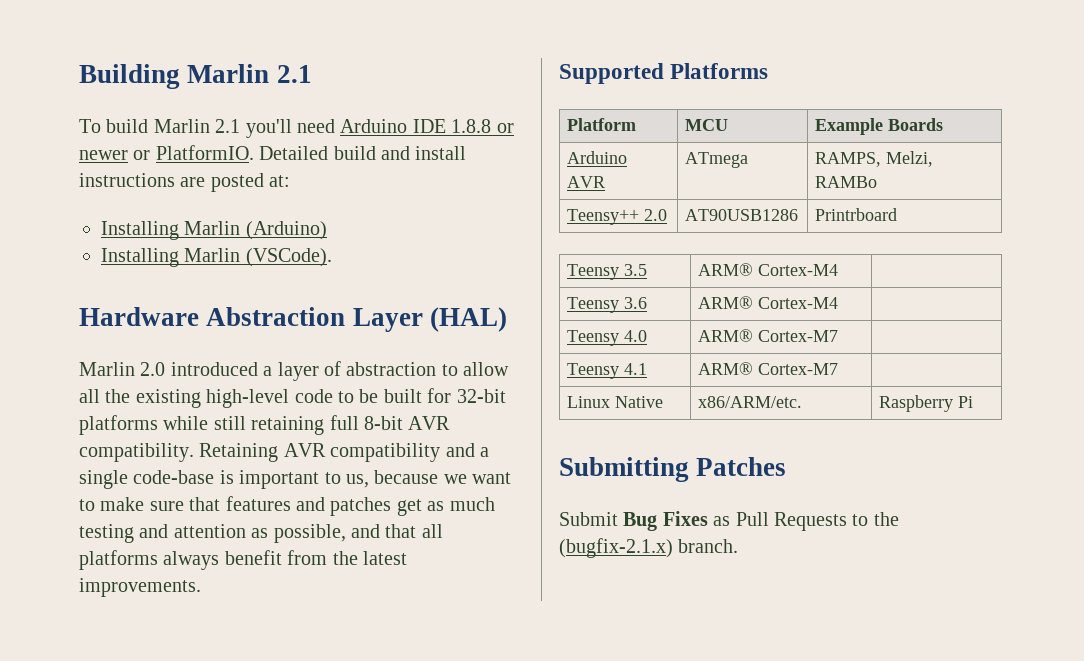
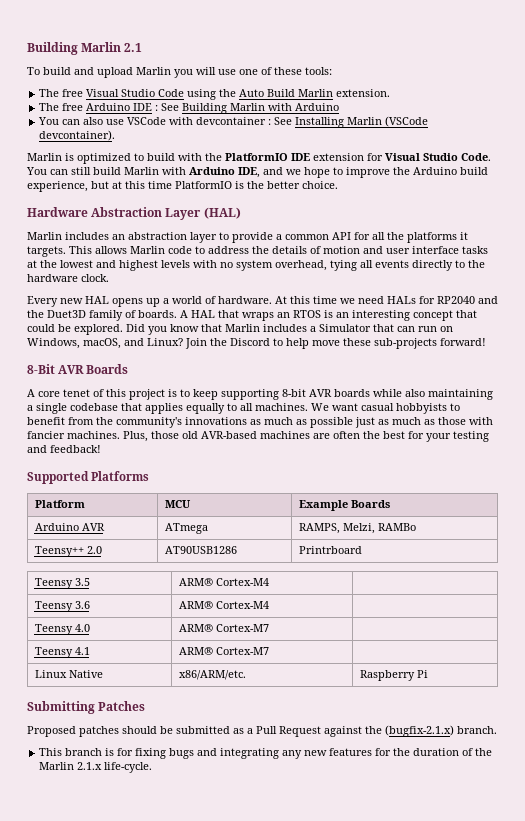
- To build Marlin 2.1 you'll need Arduino IDE 1.8.8 or newer or PlatformIO. Detailed build and install instructions are posted at:
- Installing Marlin (Arduino)
- Installing Marlin (VSCode).
+ To build and upload Marlin you will use one of these tools:
+ The free Visual Studio Code using the Auto Build Marlin extension.
+ The free Arduino IDE : See Building Marlin with Arduino
+ You can also use VSCode with devcontainer : See Installing Marlin (VSCode devcontainer).
+ Marlin is optimized to build with the PlatformIO IDE extension for Visual Studio Code. You can still build Marlin with Arduino IDE, and we hope to improve the Arduino build experience, but at this time PlatformIO is the better choice.
- Marlin 2.0 introduced a layer of abstraction to allow all the existing high-level code to be built for 32-bit platforms while still retaining full 8-bit AVR compatibility. Retaining AVR compatibility and a single code-base is important to us, because we want to make sure that features and patches get as much testing and attention as possible, and that all platforms always benefit from the latest improvements.
+ Marlin includes an abstraction layer to provide a common API for all the platforms it targets. This allows Marlin code to address the details of motion and user interface tasks at the lowest and highest levels with no system overhead, tying all events directly to the hardware clock.
+ Every new HAL opens up a world of hardware. At this time we need HALs for RP2040 and the Duet3D family of boards. A HAL that wraps an RTOS is an interesting concept that could be explored. Did you know that Marlin includes a Simulator that can run on Windows, macOS, and Linux? Join the Discord to help move these sub-projects forward!
+ 8-Bit AVR Boards
+ A core tenet of this project is to keep supporting 8-bit AVR boards while also maintaining a single codebase that applies equally to all machines. We want casual hobbyists to benefit from the community's innovations as much as possible just as much as those with fancier machines. Plus, those old AVR-based machines are often the best for your testing and feedback!
- Submit Bug Fixes as Pull Requests to the (bugfix-2.1.x) branch.
+ Proposed patches should be submitted as a Pull Request against the (bugfix-2.1.x) branch.
+ This branch is for fixing bugs and integrating any new features for the duration of the Marlin 2.1.x life-cycle.

